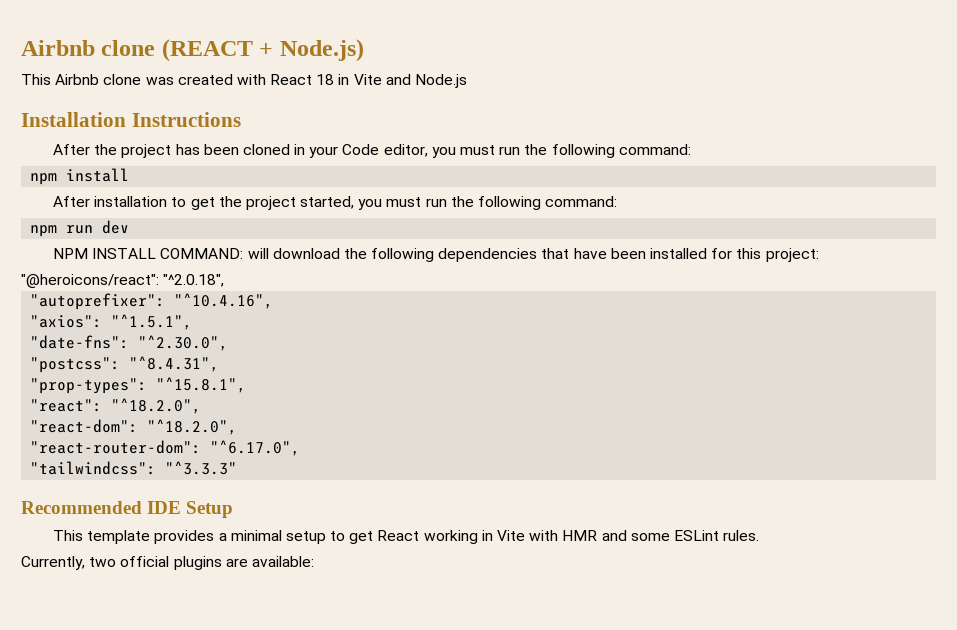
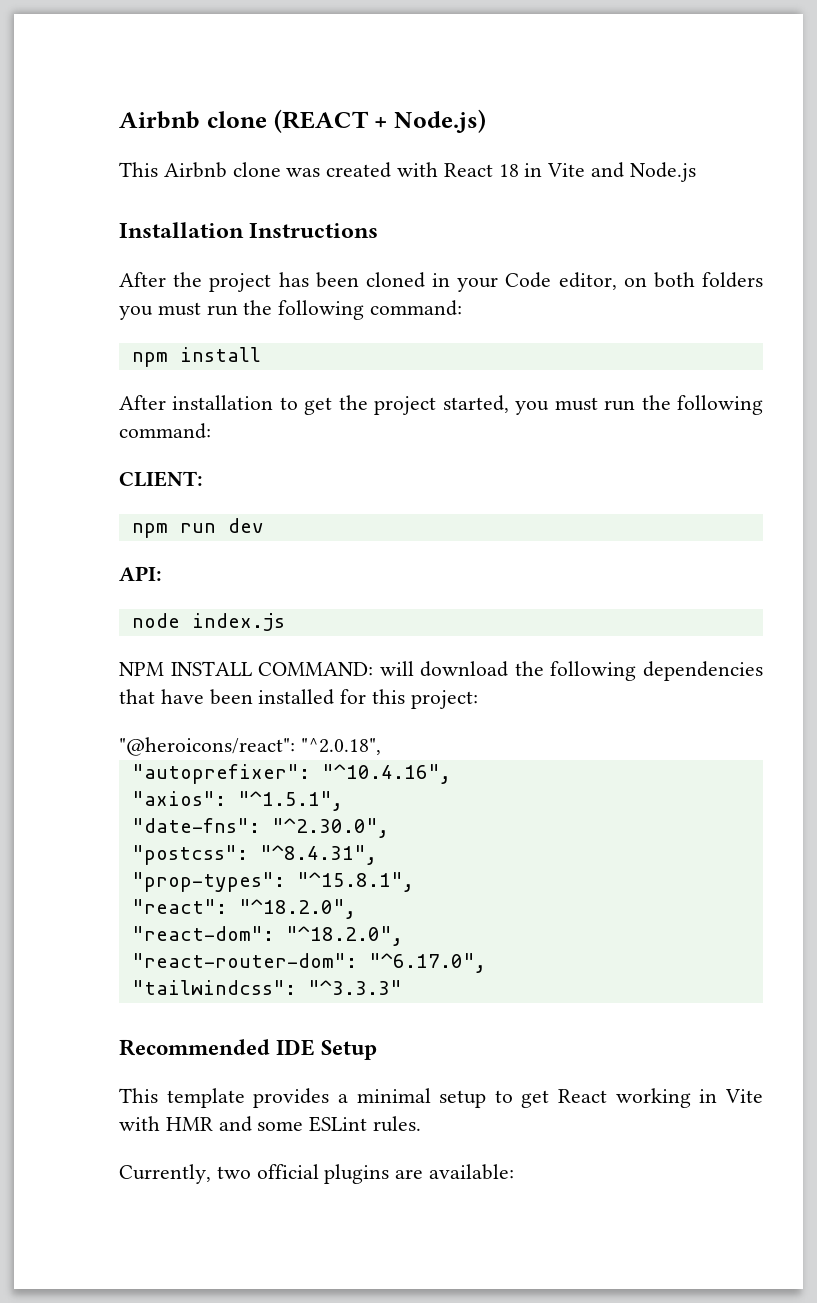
- After the project has been cloned in your Code editor, you must run the following command:
+ After the project has been cloned in your Code editor, on both folders you must run the following command:
+ CLIENT:
+ API:
+ node index.js

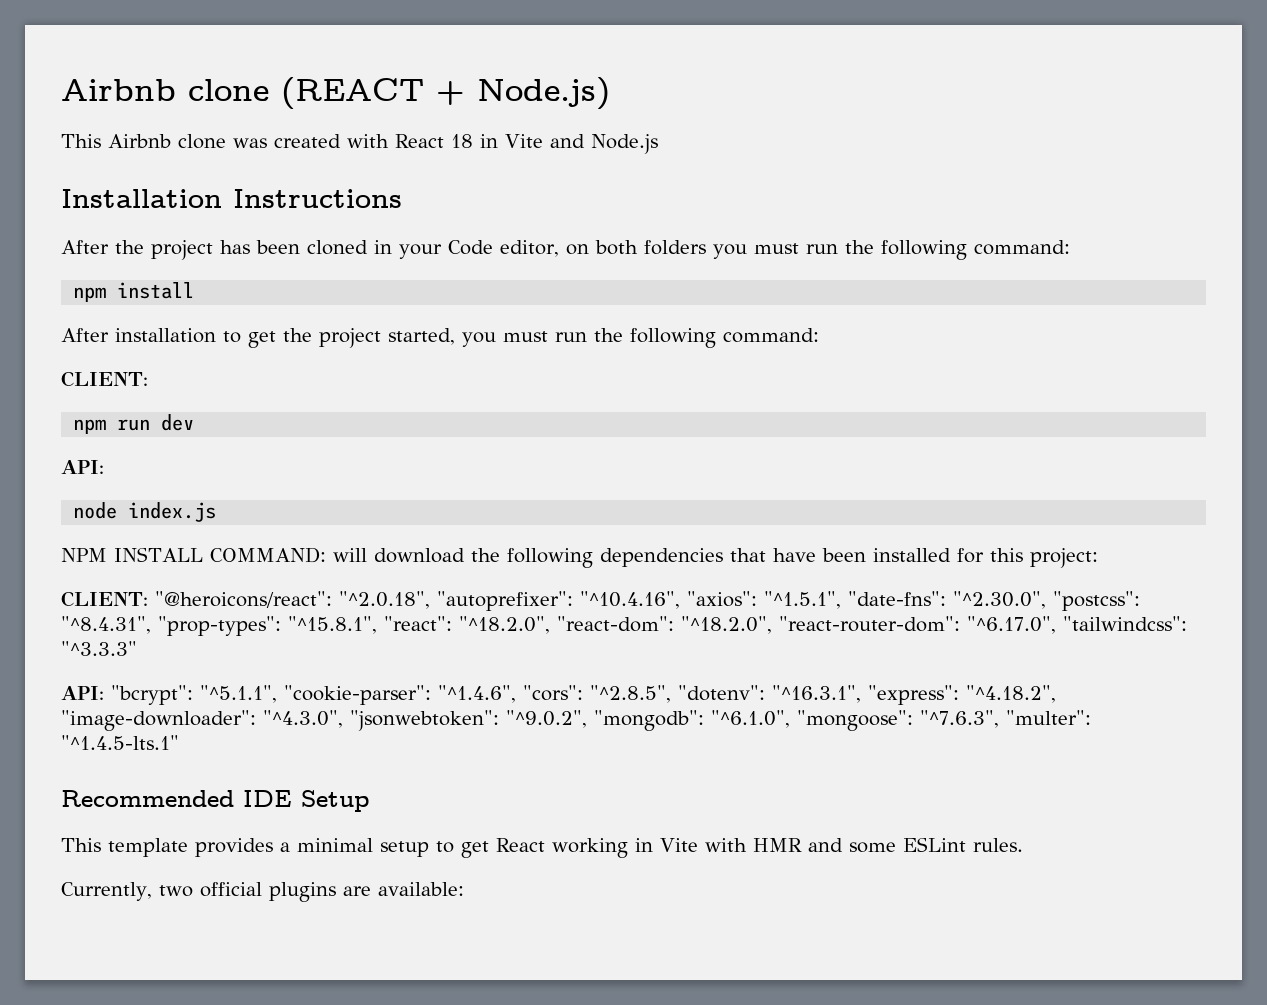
- "@heroicons/react": "^2.0.18",
- "autoprefixer": "^10.4.16",
- "axios": "^1.5.1",
- "date-fns": "^2.30.0",
- "postcss": "^8.4.31",
- "prop-types": "^15.8.1",
- "react": "^18.2.0",
- "react-dom": "^18.2.0",
- "react-router-dom": "^6.17.0",
- "tailwindcss": "^3.3.3"
+ CLIENT: "@heroicons/react": "^2.0.18", "autoprefixer": "^10.4.16", "axios": "^1.5.1", "date-fns": "^2.30.0", "postcss": "^8.4.31", "prop-types": "^15.8.1", "react": "^18.2.0", "react-dom": "^18.2.0", "react-router-dom": "^6.17.0", "tailwindcss": "^3.3.3"
+ API: "bcrypt": "^5.1.1", "cookie-parser": "^1.4.6", "cors": "^2.8.5", "dotenv": "^16.3.1", "express": "^4.18.2", "image-downloader": "^4.3.0", "jsonwebtoken": "^9.0.2", "mongodb": "^6.1.0", "mongoose": "^7.6.3", "multer": "^1.4.5-lts.1"

